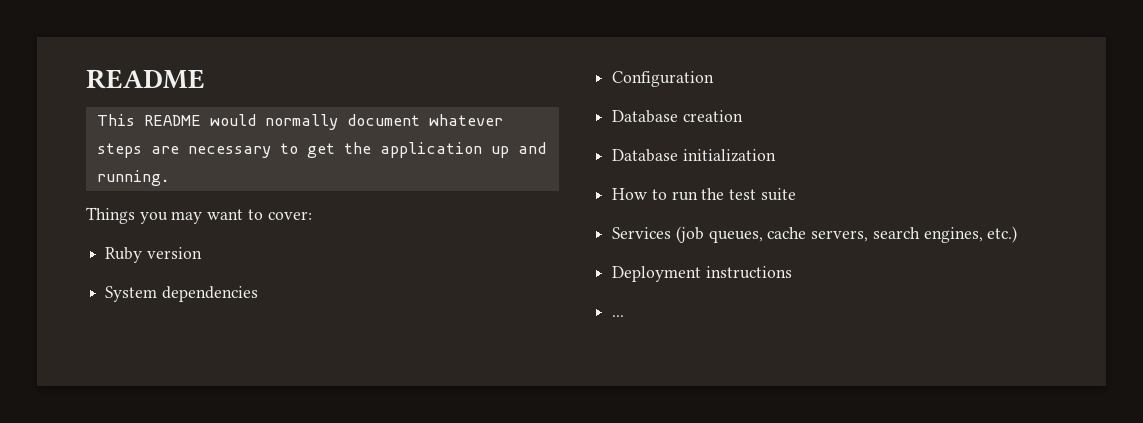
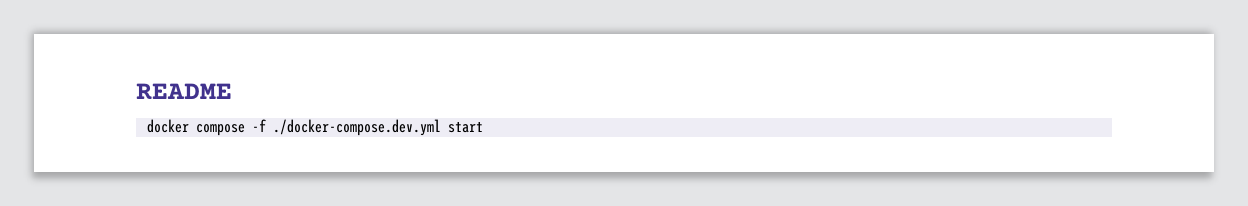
- This README would normally document whatever steps are necessary to get the application up and running.
- Things you may want to cover:
- Ruby version
- System dependencies
- Configuration
- Database creation
- Database initialization
- How to run the test suite
- Services (job queues, cache servers, search engines, etc.)
- Deployment instructions
- ...
+ docker compose -f ./docker-compose.dev.yml start

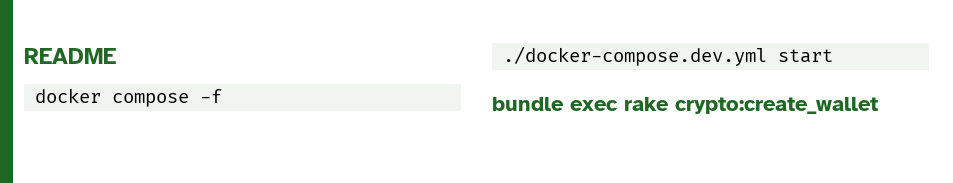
+ bundle exec rake crypto:create_wallet

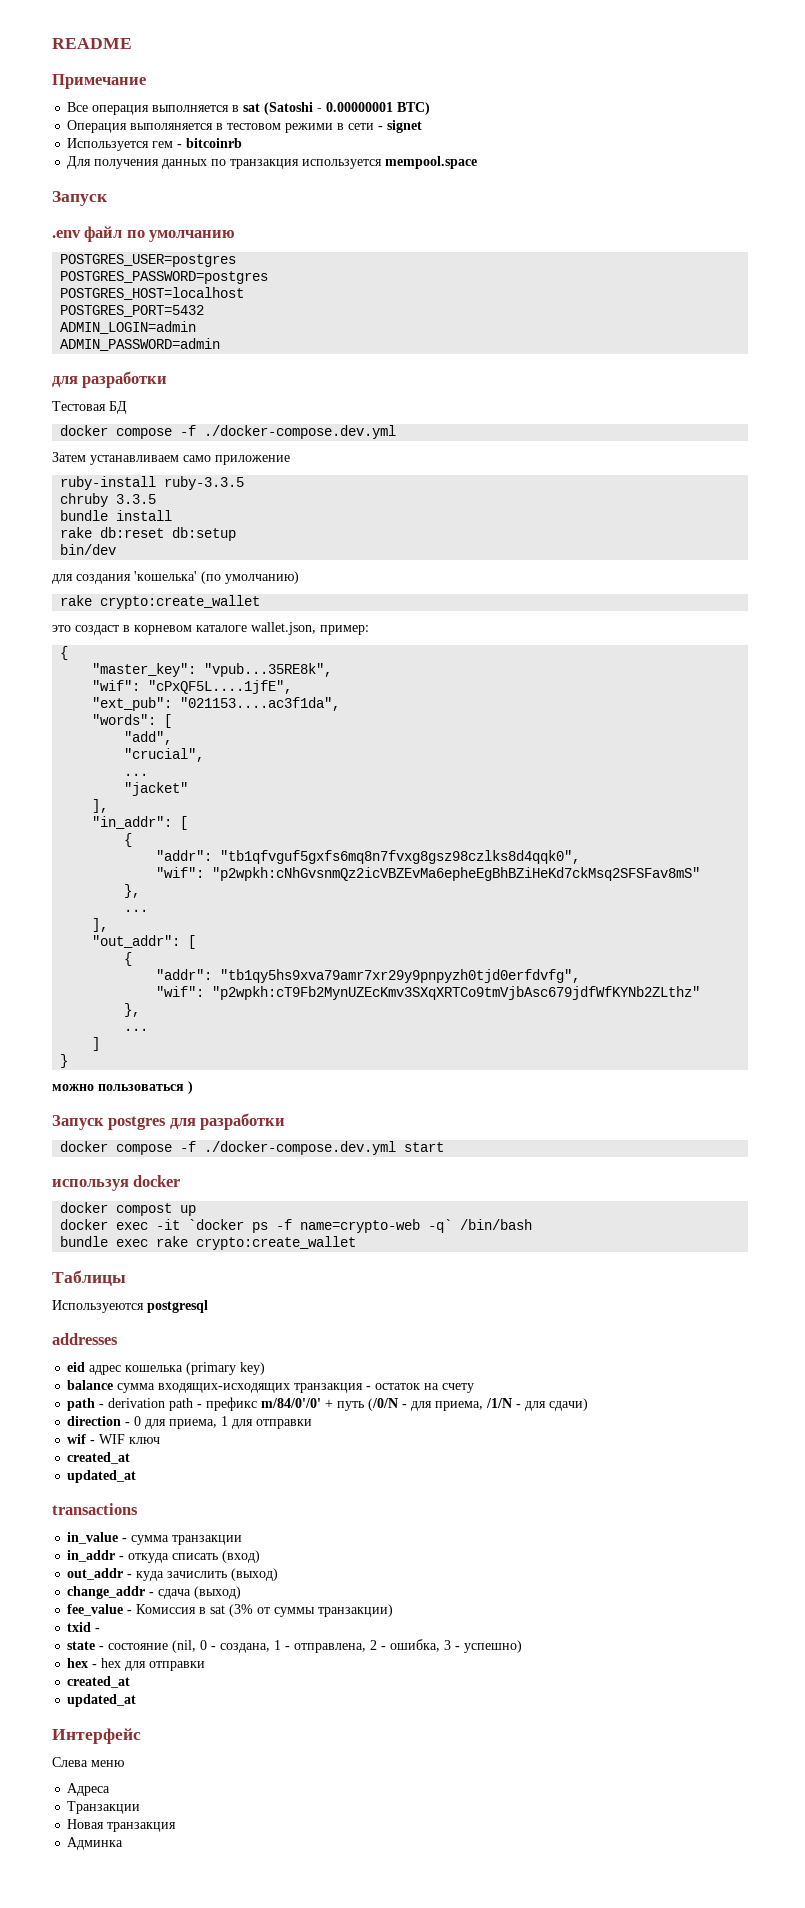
+ Примечание
+ Все операция выполняется в sat (Satoshi - 0.00000001 BTC)
+ Операция выполяняется в тестовом режими в сети - signet
+ Используется гем - bitcoinrb
+ Для получения данных по транзакция используется mempool.space
+ Запуск
+ .env файл по умолчанию
+ POSTGRES_USER=postgres
+ POSTGRES_PASSWORD=postgres
+ POSTGRES_HOST=localhost
+ POSTGRES_PORT=5432
+ ADMIN_LOGIN=admin
+ ADMIN_PASSWORD=admin
+ для разработки
+ Тестовая БД
+ docker compose -f ./docker-compose.dev.yml
+ Затем устанавливаем само приложение
+ ruby-install ruby-3.3.5
+ chruby 3.3.5
+ bundle install
+ rake db:reset db:setup
+ bin/dev
+ для создания 'кошелька' (по умолчанию)
+ rake crypto:create_wallet
+ это создаст в корневом каталоге wallet.json, пример:
+ {
+ "master_key": "vpub...35RE8k",
+ "wif": "cPxQF5L....1jfE",
+ "ext_pub": "021153....ac3f1da",
+ "words": [
+ "add",
+ "crucial",
+ ...
+ "jacket"
+ ],
+ "in_addr": [
+ {
+ "addr": "tb1qfvguf5gxfs6mq8n7fvxg8gsz98czlks8d4qqk0",
+ "wif": "p2wpkh:cNhGvsnmQz2icVBZEvMa6epheEgBhBZiHeKd7ckMsq2SFSFav8mS"
+ },
+ ...
+ ],
+ "out_addr": [
+ {
+ "addr": "tb1qy5hs9xva79amr7xr29y9pnpyzh0tjd0erfdvfg",
+ "wif": "p2wpkh:cT9Fb2MynUZEcKmv3SXqXRTCo9tmVjbAsc679jdfWfKYNb2ZLthz"
+ },
+ ...
+ ]
+ }
+ можно пользоваться )
+ Запуск postgres для разработки
+ используя docker
+ docker compost up
+ docker exec -it `docker ps -f name=crypto-web -q` /bin/bash
  bundle exec rake crypto:create_wallet
+ Таблицы
+ Используеются postgresql
+ addresses
+ eid адрес кошелька (primary key)
+ balance сумма входящих-исходящих транзакция - остаток на счету
+ path - derivation path - префикс m/84/0'/0' + путь (/0/N - для приема, /1/N - для сдачи)
+ direction - 0 для приема, 1 для отправки
+ wif - WIF ключ
+ created_at
+ updated_at
+ transactions
+ in_value - сумма транзакции
+ in_addr - откуда списать (вход)
+ out_addr - куда зачислить (выход)
+ change_addr - сдача (выход)
+ fee_value - Комиссия в sat (3% от суммы транзакции)
+ txid -
+ state - состояние (nil, 0 - создана, 1 - отправлена, 2 - ошибка, 3 - успешно)
+ hex - hex для отправки
+ created_at
+ updated_at
+ Интерфейс
+ Слева меню
+ Адреса
+ Транзакции
+ Новая транзакция
+ Админка

